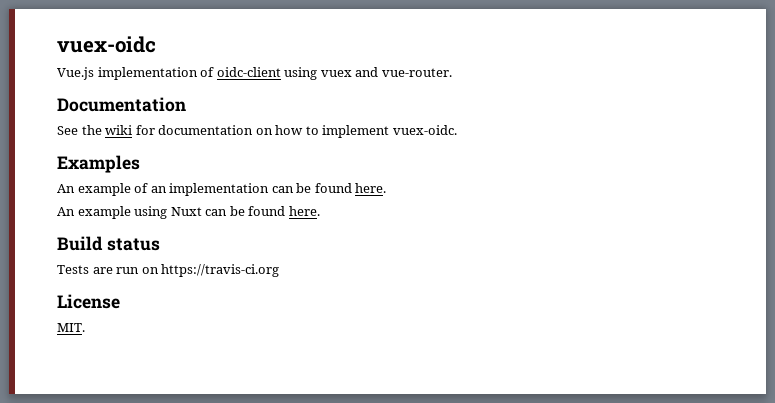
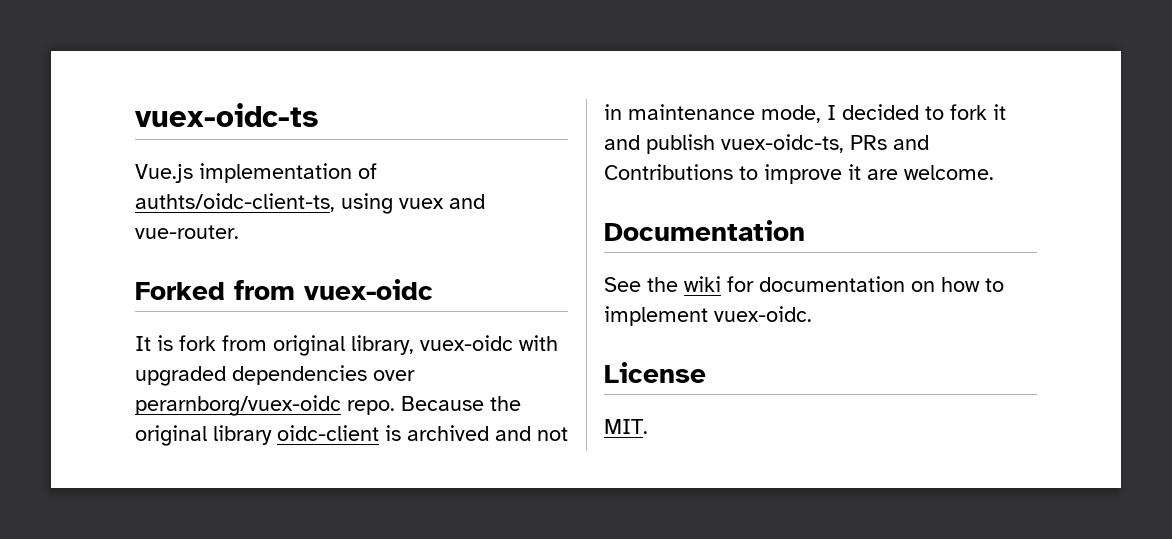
- vuex-oidc
+ vuex-oidc-ts
- Vue.js implementation of oidc-client using vuex and vue-router.
+ Vue.js implementation of authts/oidc-client-ts, using vuex and vue-router.
+ Forked from vuex-oidc
+ It is fork from original library, vuex-oidc with upgraded dependencies over perarnborg/vuex-oidc repo. Because the original library oidc-client is archived and not in maintenance mode, I decided to fork it and publish vuex-oidc-ts, PRs and Contributions to improve it are welcome.
- Examples
- An example of an implementation can be found here.
- An example using Nuxt can be found here.
- Build status
- Tests are run on https://travis-ci.org

